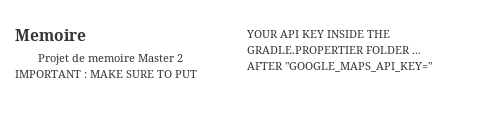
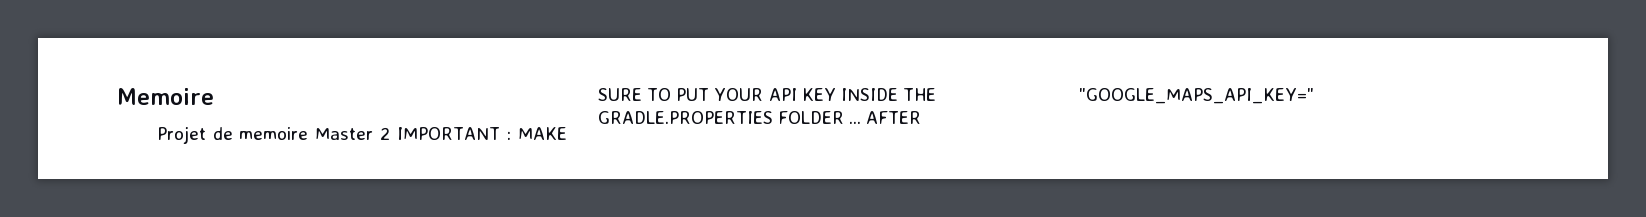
- Projet de memoire Master 2 IMPORTANT : MAKE SURE TO PUT YOUR API KEY INSIDE THE GRADLE.PROPERTIER FOLDER ...
+ Projet de memoire Master 2 IMPORTANT : MAKE SURE TO PUT YOUR API KEY INSIDE THE GRADLE.PROPERTIES FOLDER ...

